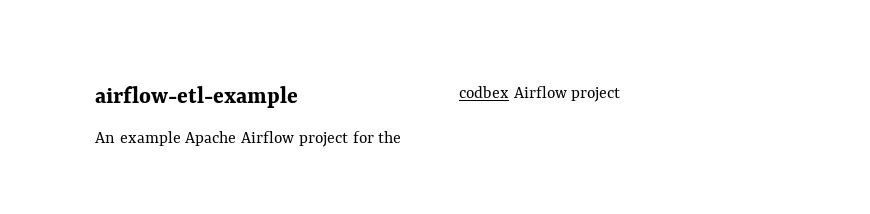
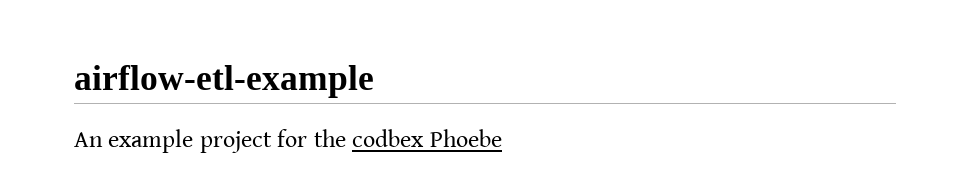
- An example Apache Airflow project for the codbex Airflow project
+ An example project for the codbex Phoebe

